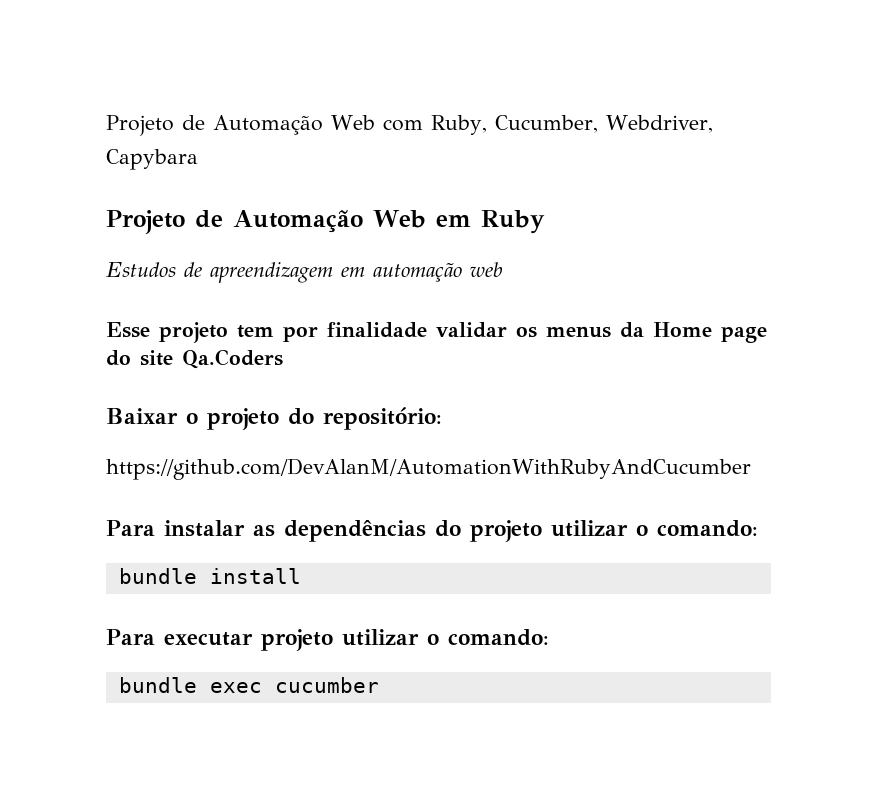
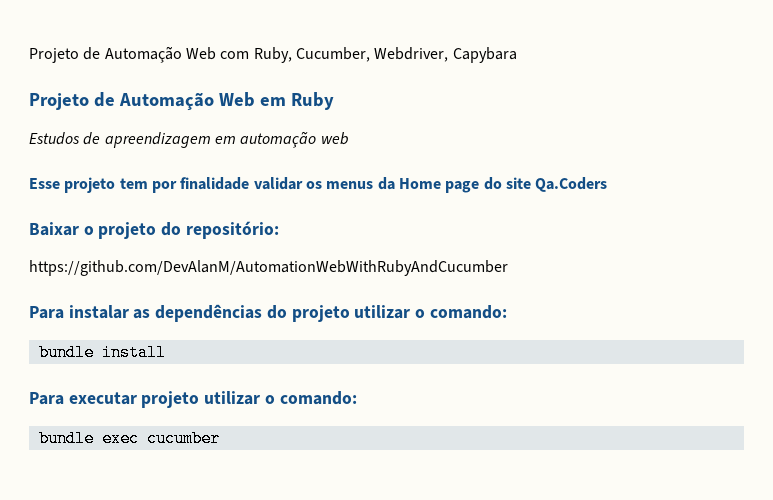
- https://github.com/DevAlanM/AutomationWithRubyAndCucumber
+ https://github.com/DevAlanM/AutomationWebWithRubyAndCucumber

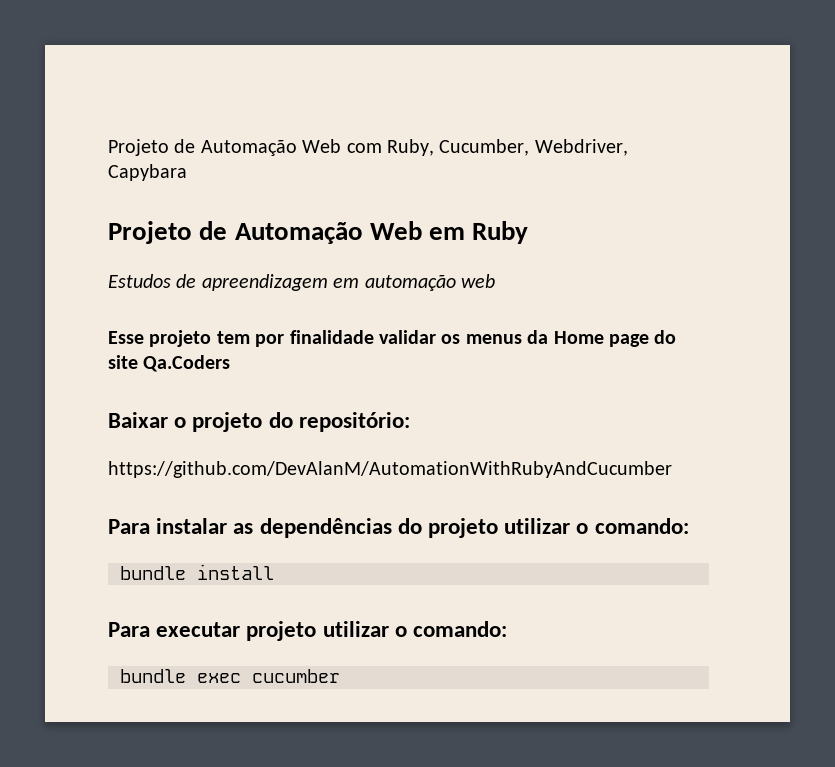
- https://github.com/DevAlanM/AutomationWebWithRubyAndCucumber
+ https://github.com/DevAlanM/AutomationWithRubyAndCucumber

